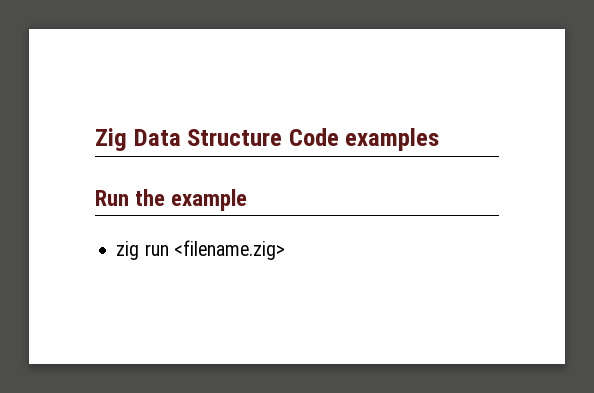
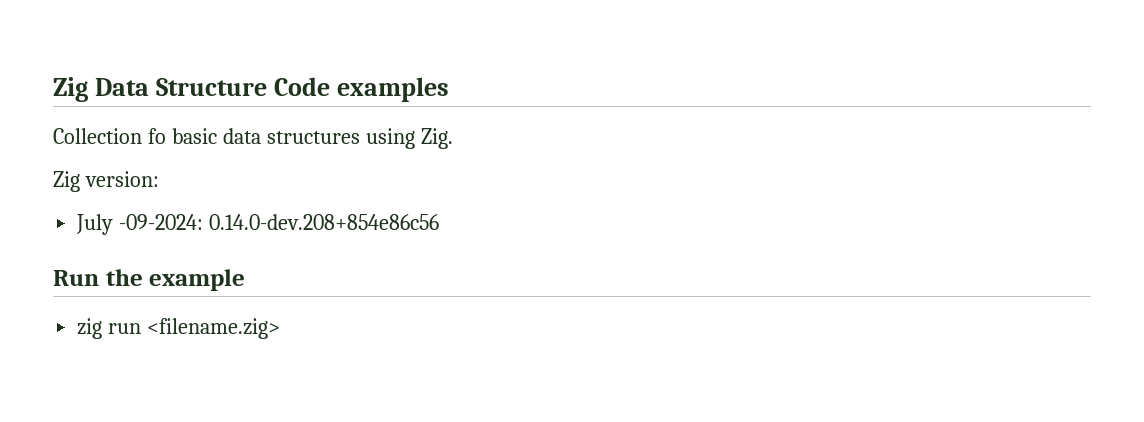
+ Collection fo basic data structures using Zig.
+ Zig version:
+ July -09-2024: 0.14.0-dev.208+854e86c56

